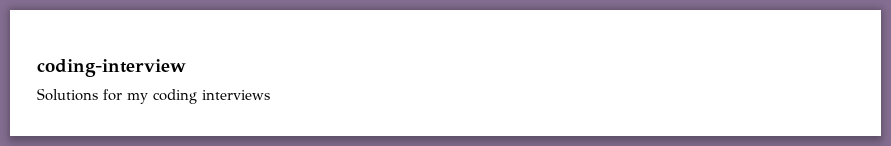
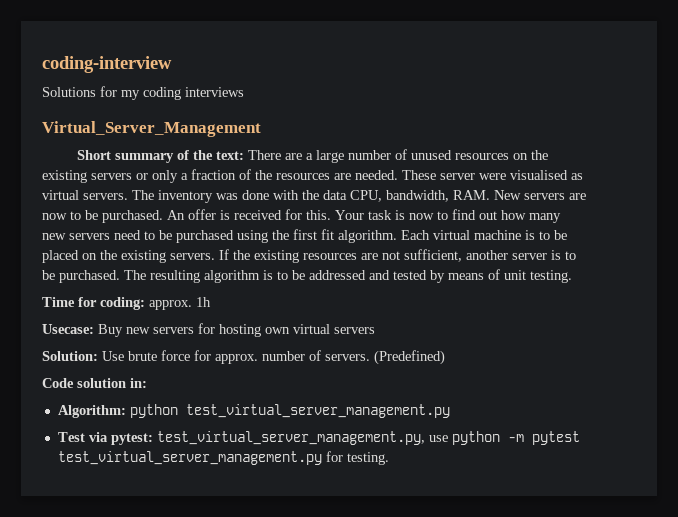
+ Virtual_Server_Management
+ Short summary of the text: There are a large number of unused resources on the existing servers or only a fraction of the resources are needed. These server were visualised as virtual servers. The inventory was done with the data CPU, bandwidth, RAM. New servers are now to be purchased. An offer is received for this. Your task is now to find out how many new servers need to be purchased using the first fit algorithm. Each virtual machine is to be placed on the existing servers. If the existing resources are not sufficient, another server is to be purchased. The resulting algorithm is to be addressed and tested by means of unit testing.
+ Time for coding: approx. 1h
+ Usecase: Buy new servers for hosting own virtual servers
+ Solution: Use brute force for approx. number of servers. (Predefined)
+ Code solution in:
+ Algorithm: python test_virtual_server_management.py
+ Test via pytest: test_virtual_server_management.py, use python -m pytest test_virtual_server_management.py for testing.

